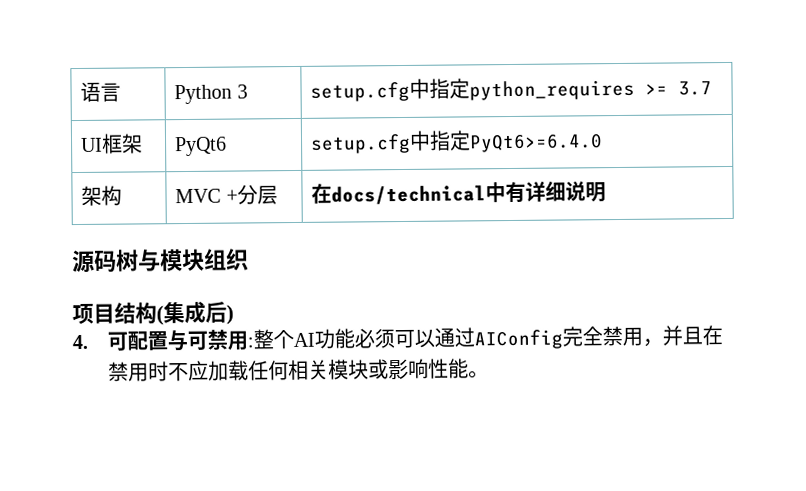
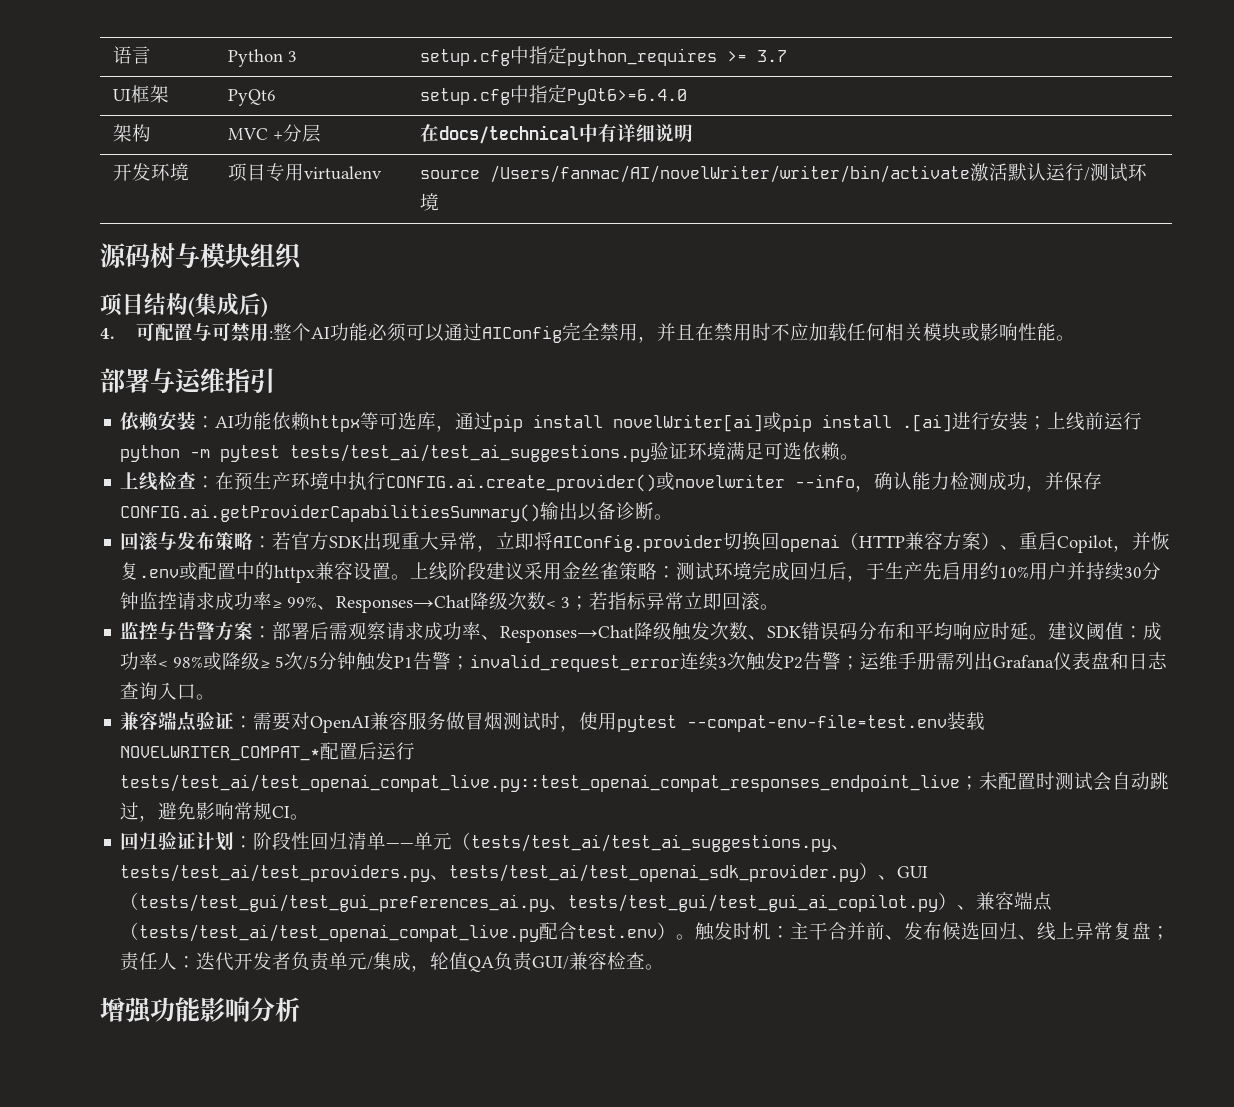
+ 开发环境 | 项目专用virtualenv | source /Users/fanmac/AI/novelWriter/writer/bin/activate激活默认运行/测试环境
+ 部署与运维指引
+ 依赖安装：AI功能依赖httpx等可选库，通过pip install novelWriter[ai]或pip install .[ai]进行安装；上线前运行python -m pytest tests/test_ai/test_ai_suggestions.py验证环境满足可选依赖。
+ 上线检查：在预生产环境中执行CONFIG.ai.create_provider()或novelwriter --info，确认能力检测成功，并保存CONFIG.ai.getProviderCapabilitiesSummary()输出以备诊断。
+ 回滚与发布策略：若官方SDK出现重大异常，立即将AIConfig.provider切换回openai（HTTP兼容方案）、重启Copilot，并恢复.env或配置中的httpx兼容设置。上线阶段建议采用金丝雀策略：测试环境完成回归后，于生产先启用约10%用户并持续30分钟监控请求成功率≥ 99%、Responses→Chat降级次数< 3；若指标异常立即回滚。
+ 监控与告警方案：部署后需观察请求成功率、Responses→Chat降级触发次数、SDK错误码分布和平均响应时延。建议阈值：成功率< 98%或降级≥ 5次/5分钟触发P1告警；invalid_request_error连续3次触发P2告警；运维手册需列出Grafana仪表盘和日志查询入口。
+ 兼容端点验证：需要对OpenAI兼容服务做冒烟测试时，使用pytest --compat-env-file=test.env装载NOVELWRITER_COMPAT_*配置后运行tests/test_ai/test_openai_compat_live.py::test_openai_compat_responses_endpoint_live；未配置时测试会自动跳过，避免影响常规CI。
+ 回归验证计划：阶段性回归清单——单元（tests/test_ai/test_ai_suggestions.py、tests/test_ai/test_providers.py、tests/test_ai/test_openai_sdk_provider.py）、GUI（tests/test_gui/test_gui_preferences_ai.py、tests/test_gui/test_gui_ai_copilot.py）、兼容端点（tests/test_ai/test_openai_compat_live.py配合test.env）。触发时机：主干合并前、发布候选回归、线上异常复盘；责任人：迭代开发者负责单元/集成，轮值QA负责GUI/兼容检查。
+ 增强功能影响分析

